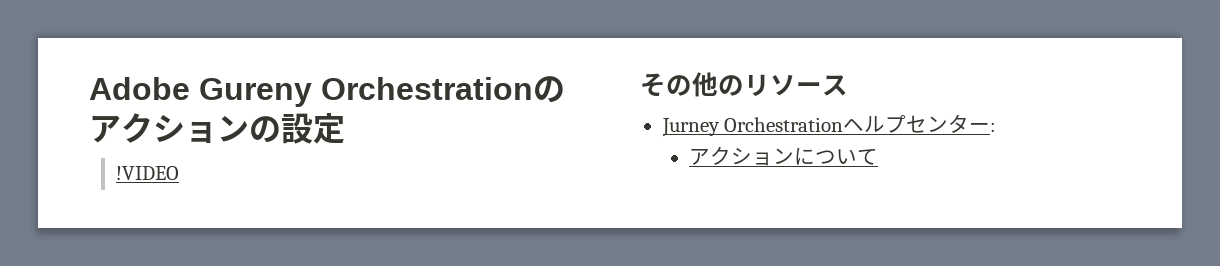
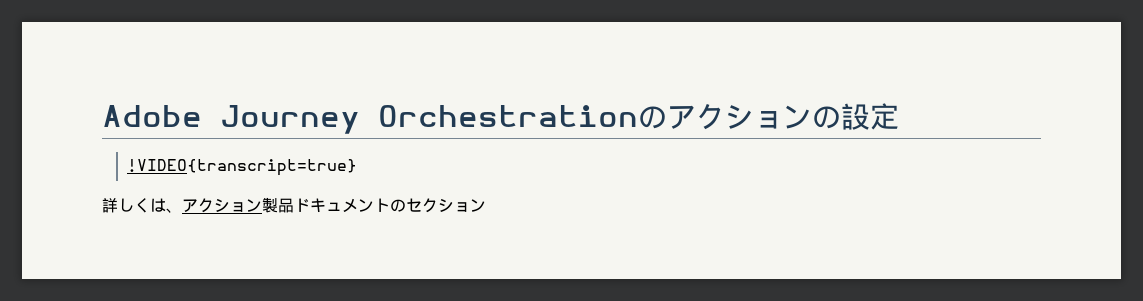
- Adobe Gureny Orchestrationのアクションの設定
+ Adobe Journey Orchestrationのアクションの設定
- !VIDEO
- その他のリソース
- Jurney Orchestrationヘルプセンター:
- アクションについて
+ !VIDEO{transcript=true}
+ 詳しくは、アクション製品ドキュメントのセクション

